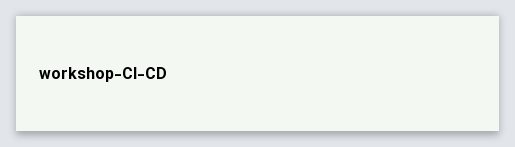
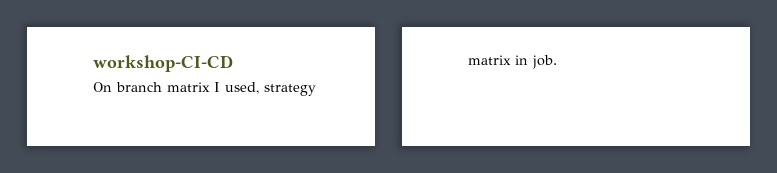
+ On branch matrix I used, strategy matrix in job.

